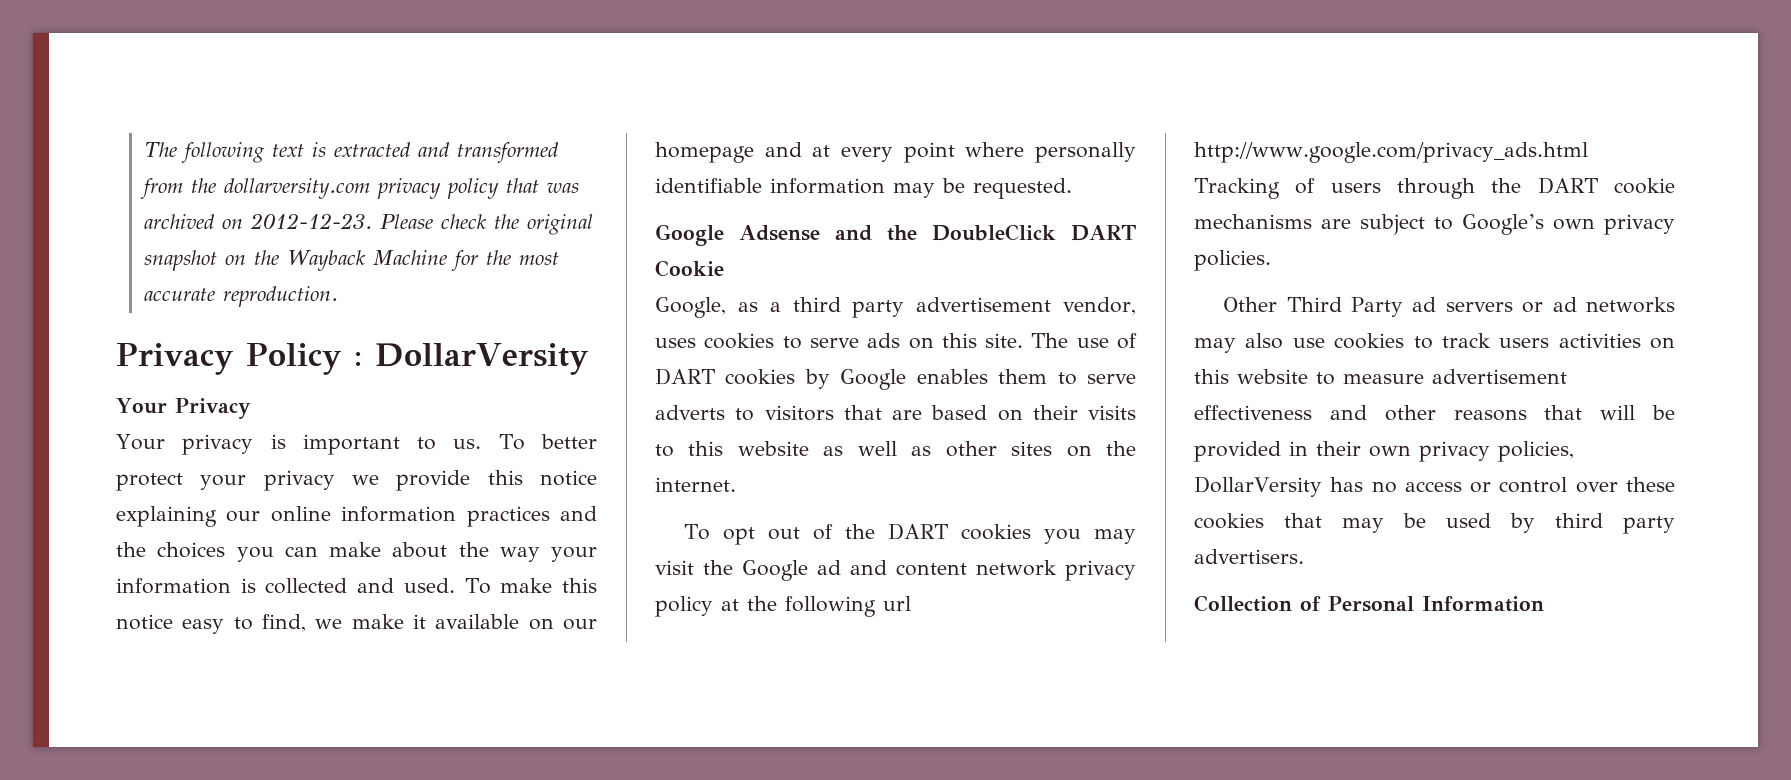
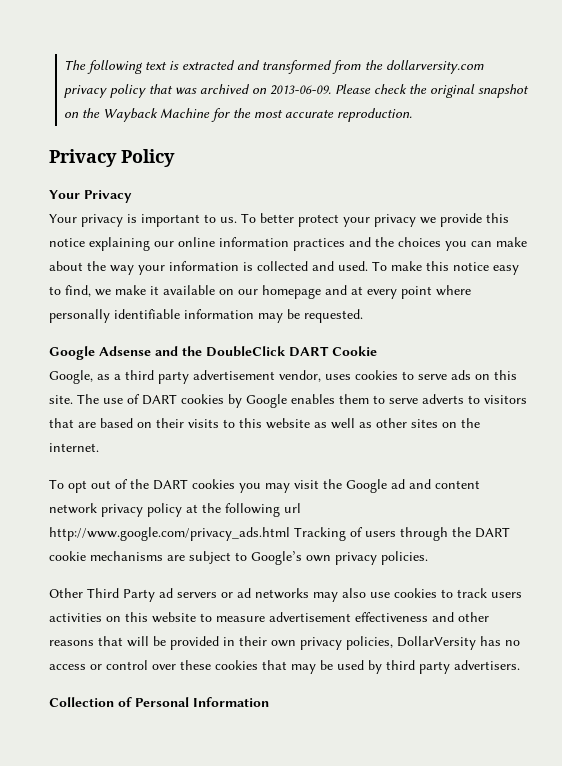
- The following text is extracted and transformed from the dollarversity.com privacy policy that was archived on 2012-12-23.
+ The following text is extracted and transformed from the dollarversity.com privacy policy that was archived on 2013-06-09.
- Privacy Policy : DollarVersity
+ Privacy Policy

